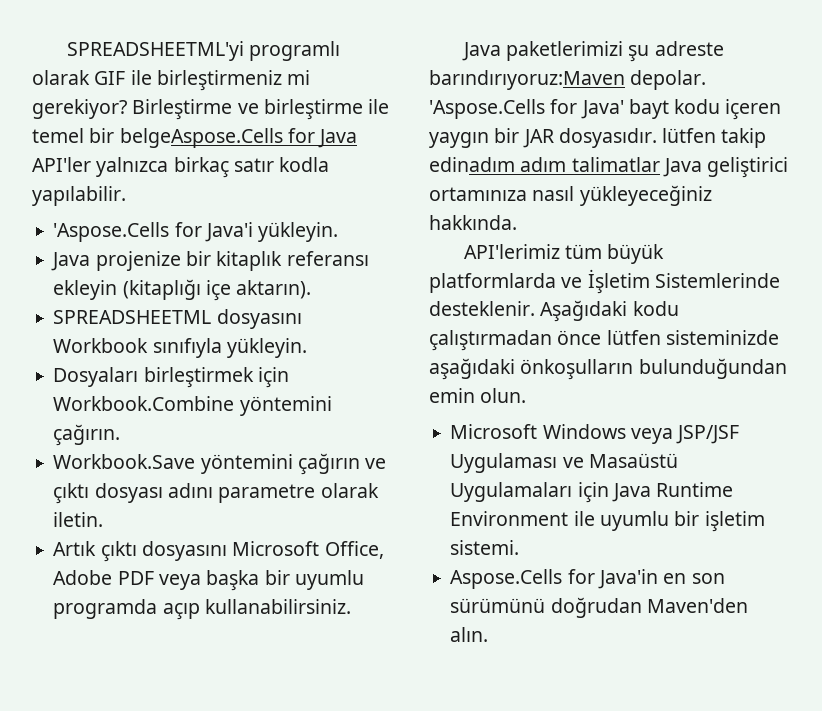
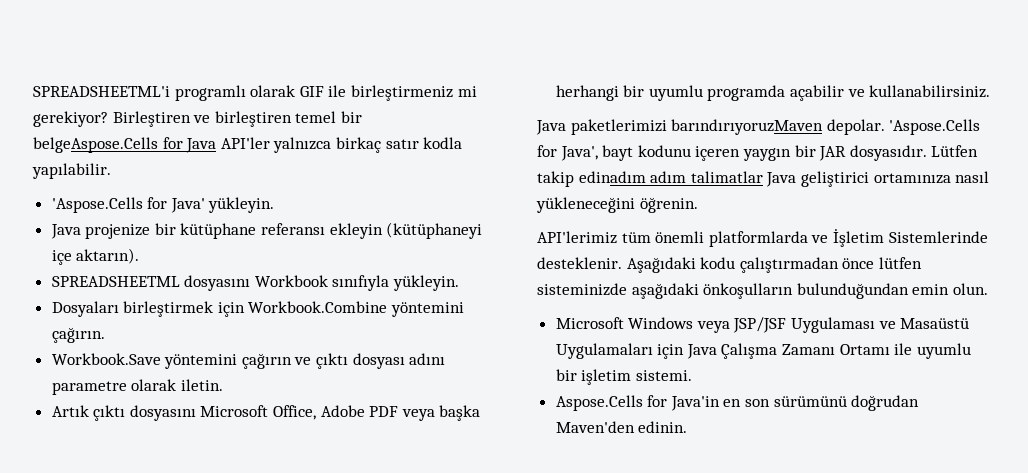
- SPREADSHEETML'yi programlı olarak GIF ile birleştirmeniz mi gerekiyor?
+ SPREADSHEETML'i programlı olarak GIF ile birleştirmeniz mi gerekiyor?
- Birleştirme ve birleştirme ile temel bir belgeAspose.Cells for Java API'ler yalnızca birkaç satır kodla yapılabilir.
+ Birleştiren ve birleştiren temel bir belgeAspose.Cells for Java API'ler yalnızca birkaç satır kodla yapılabilir.
- 'Aspose.Cells for Java'i yükleyin.
+ 'Aspose.Cells for Java' yükleyin.
- Java projenize bir kitaplık referansı ekleyin (kitaplığı içe aktarın).
+ Java projenize bir kütüphane referansı ekleyin (kütüphaneyi içe aktarın).
- Artık çıktı dosyasını Microsoft Office, Adobe PDF veya başka bir uyumlu programda açıp kullanabilirsiniz.
+ Artık çıktı dosyasını Microsoft Office, Adobe PDF veya başka herhangi bir uyumlu programda açabilir ve kullanabilirsiniz.
- Java paketlerimizi şu adreste barındırıyoruz:Maven depolar. 'Aspose.Cells for Java' bayt kodu içeren yaygın bir JAR dosyasıdır. lütfen takip edinadım adım talimatlar Java geliştirici ortamınıza nasıl yükleyeceğiniz hakkında.
+ Java paketlerimizi barındırıyoruzMaven depolar. 'Aspose.Cells for Java', bayt kodunu içeren yaygın bir JAR dosyasıdır. Lütfen takip edinadım adım talimatlar Java geliştirici ortamınıza nasıl yükleneceğini öğrenin.
- API'lerimiz tüm büyük platformlarda ve İşletim Sistemlerinde desteklenir.
+ API'lerimiz tüm önemli platformlarda ve İşletim Sistemlerinde desteklenir.
- Microsoft Windows veya JSP/JSF Uygulaması ve Masaüstü Uygulamaları için Java Runtime Environment ile uyumlu bir işletim sistemi.
+ Microsoft Windows veya JSP/JSF Uygulaması ve Masaüstü Uygulamaları için Java Çalışma Zamanı Ortamı ile uyumlu bir işletim sistemi.
- Aspose.Cells for Java'in en son sürümünü doğrudan Maven'den alın.
+ Aspose.Cells for Java'in en son sürümünü doğrudan Maven'den edinin.

